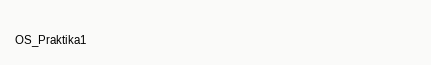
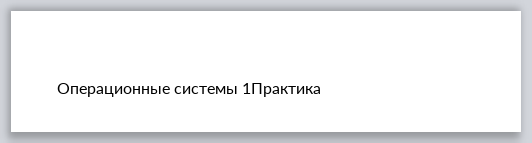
- OS_Praktika1
+ Операционные системы 1Практика

